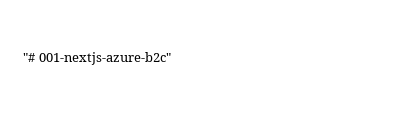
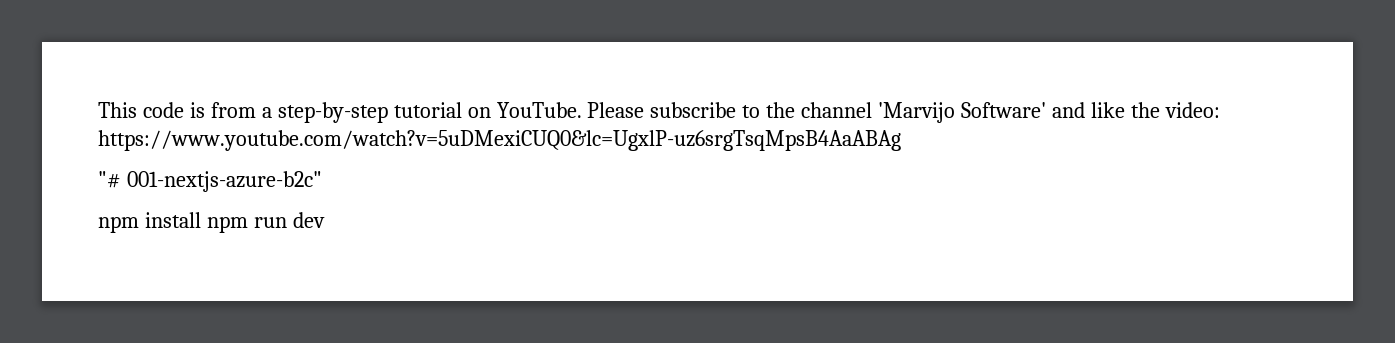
+ This code is from a step-by-step tutorial on YouTube. Please subscribe to the channel 'Marvijo Software' and like the video: https://www.youtube.com/watch?v=5uDMexiCUQ0&lc=UgxlP-uz6srgTsqMpsB4AaABAg
  "# 001-nextjs-azure-b2c"
+ npm install npm run dev

